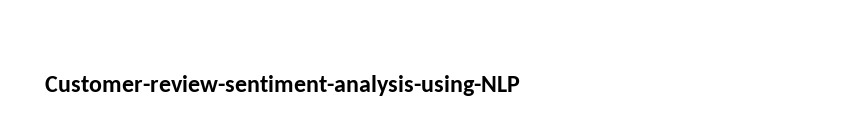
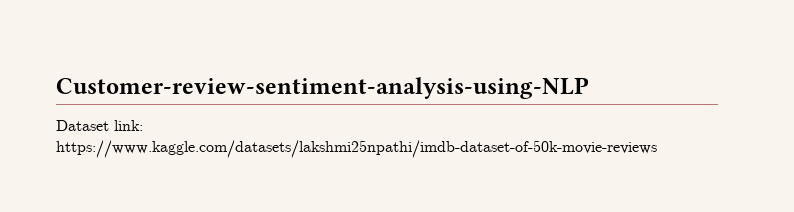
+ Dataset link: https://www.kaggle.com/datasets/lakshmi25npathi/imdb-dataset-of-50k-movie-reviews

